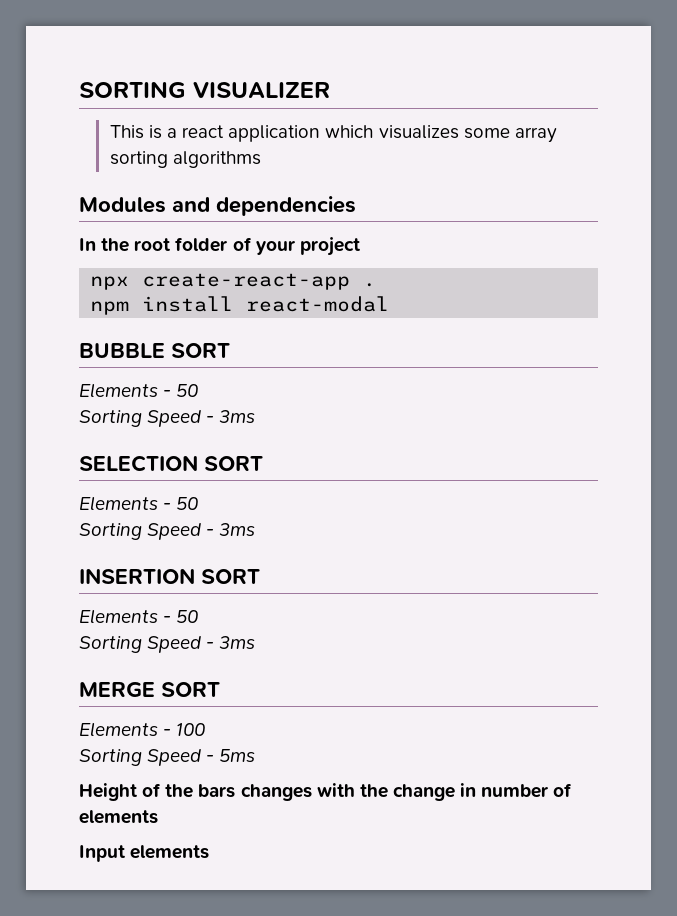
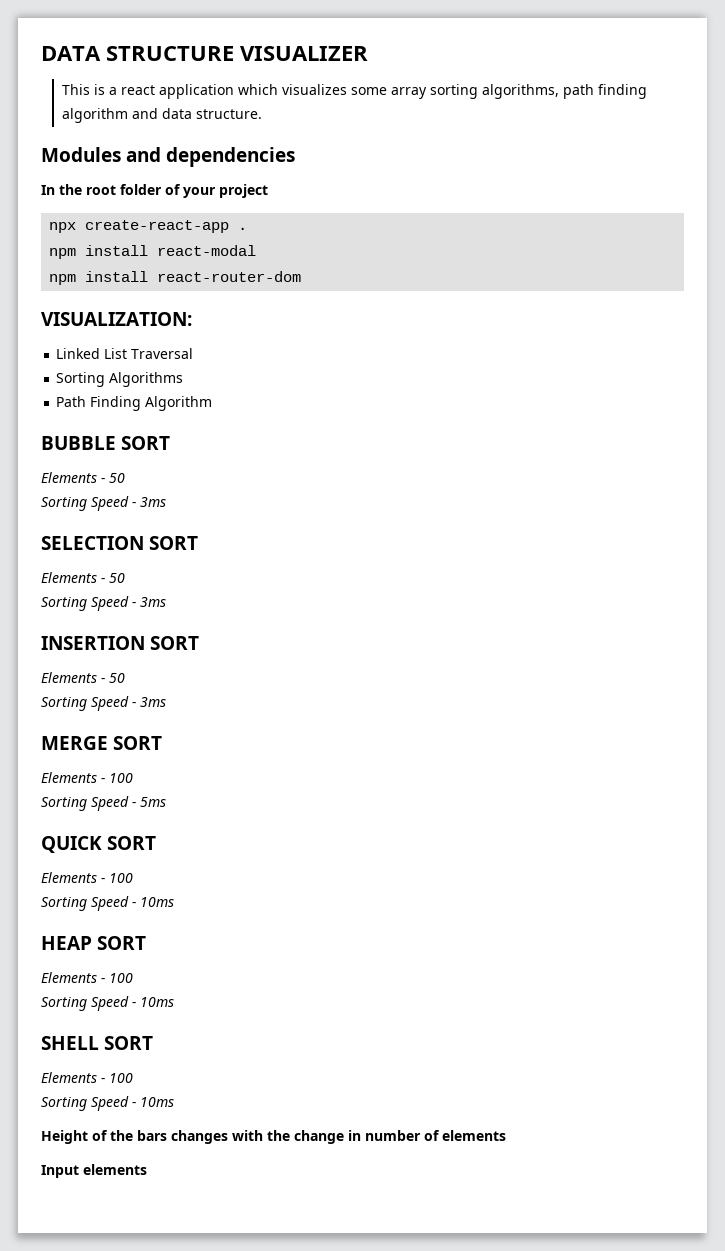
- SORTING VISUALIZER
+ DATA STRUCTURE VISUALIZER
- This is a react application which visualizes some array sorting algorithms
+ This is a react application which visualizes some array sorting algorithms, path finding algorithm and data structure.
+ npm install react-router-dom
+ VISUALIZATION:
+ Linked List Traversal
+ Sorting Algorithms
+ Path Finding Algorithm
+ QUICK SORT
+ Elements - 100
+ Sorting Speed - 10ms
+ HEAP SORT
+ Elements - 100
+ Sorting Speed - 10ms
+ SHELL SORT
+ Elements - 100
+ Sorting Speed - 10ms

